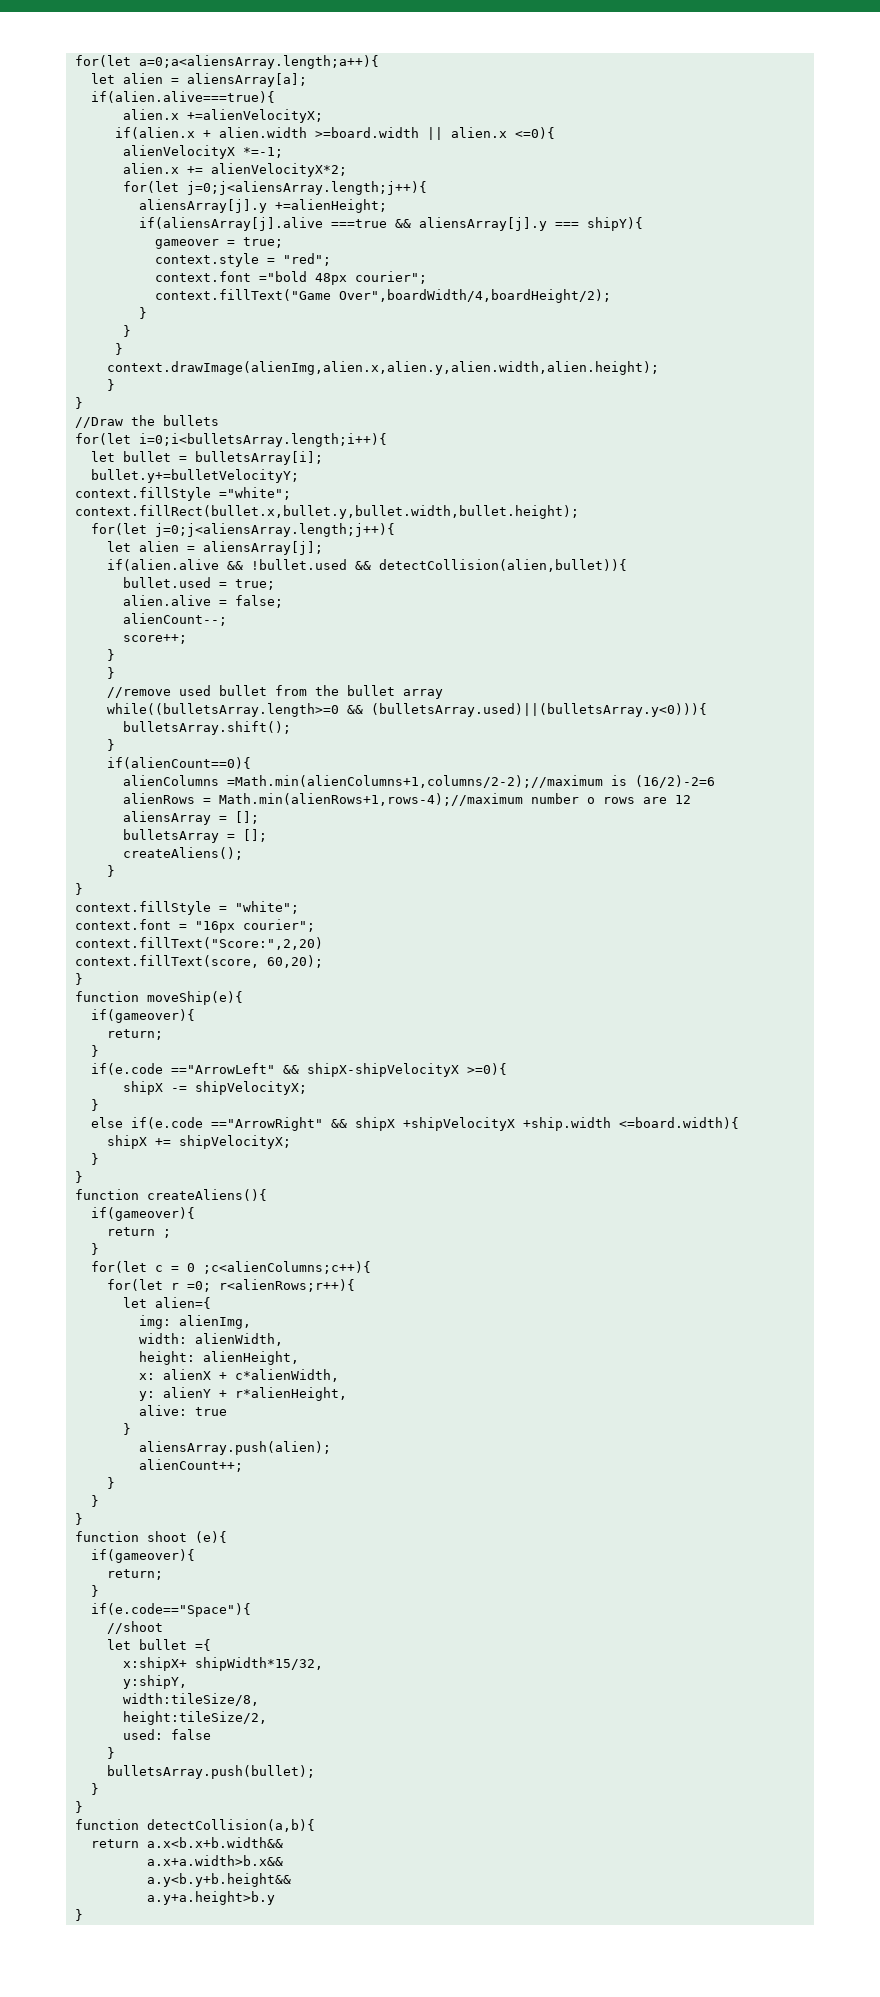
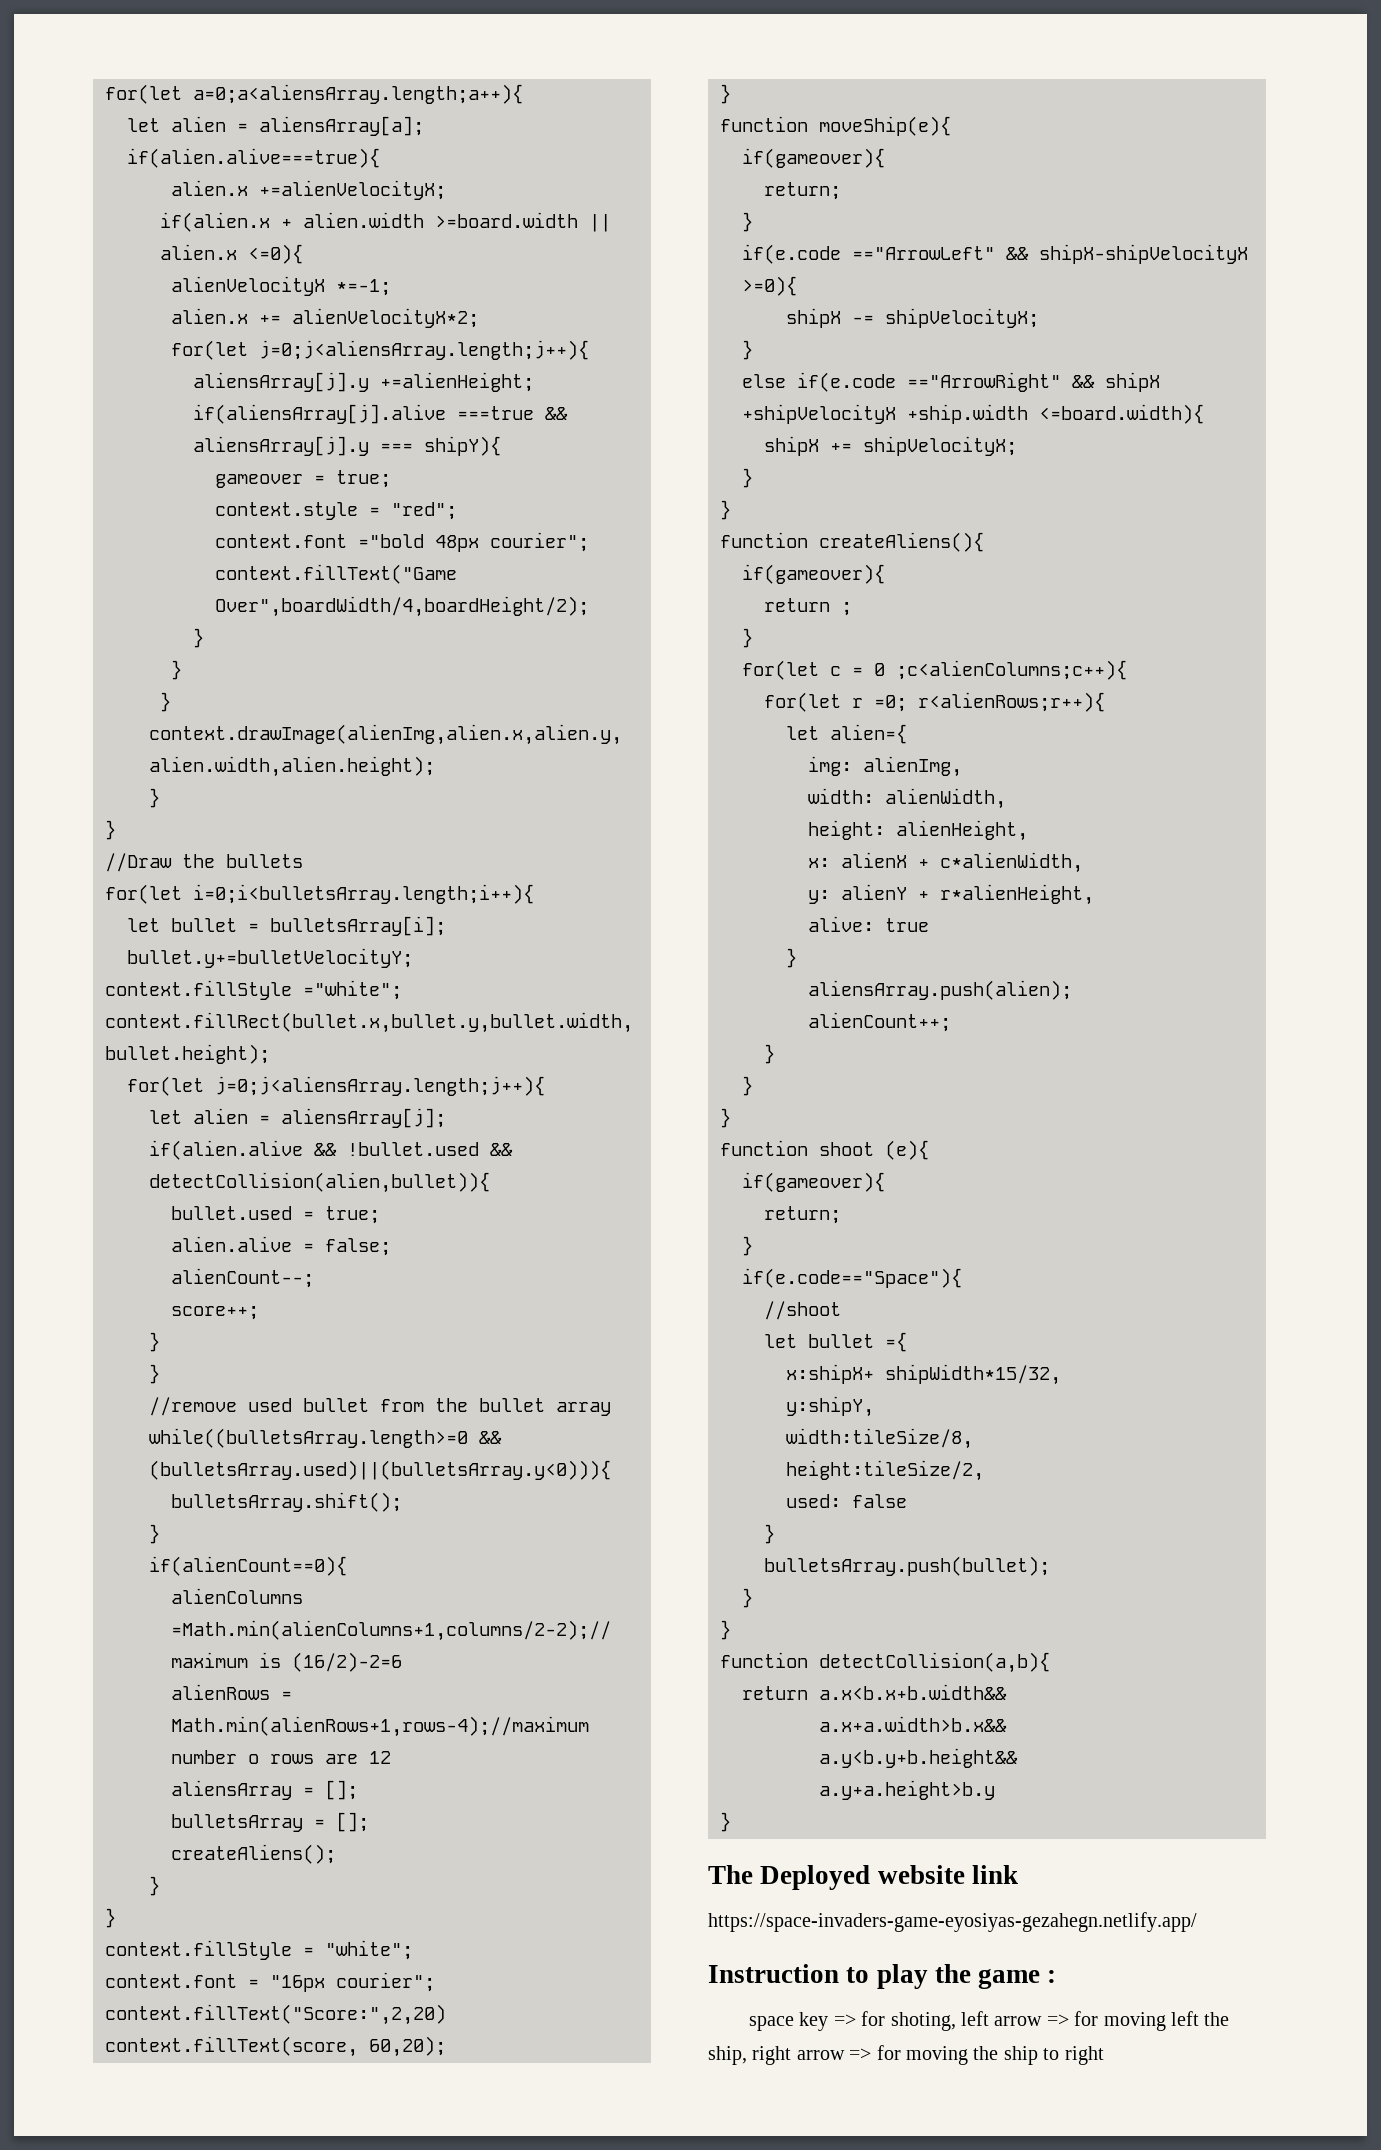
+ The Deployed website link
+ https://space-invaders-game-eyosiyas-gezahegn.netlify.app/
+ Instruction to play the game :
+ space key => for shoting, left arrow => for moving left the ship, right arrow => for moving the ship to right

